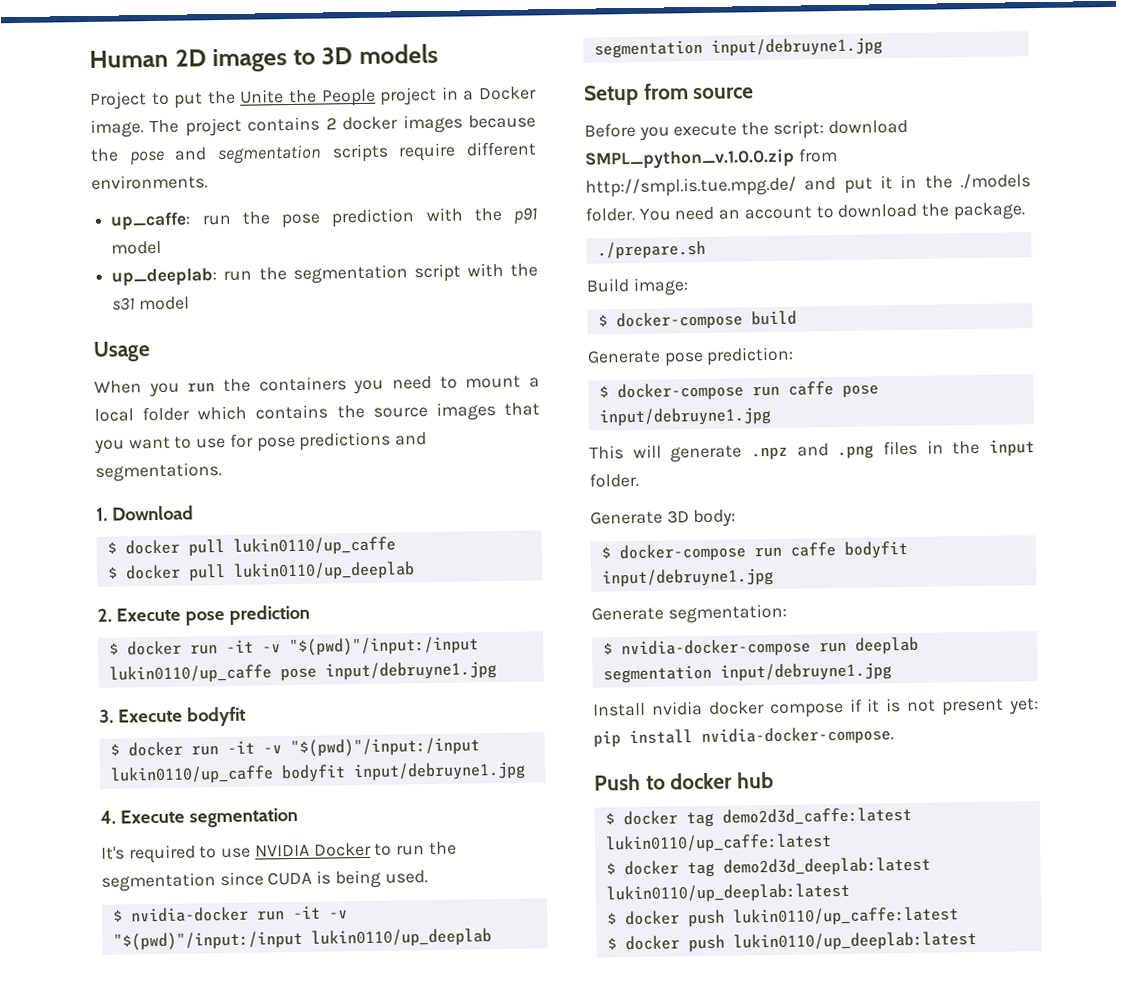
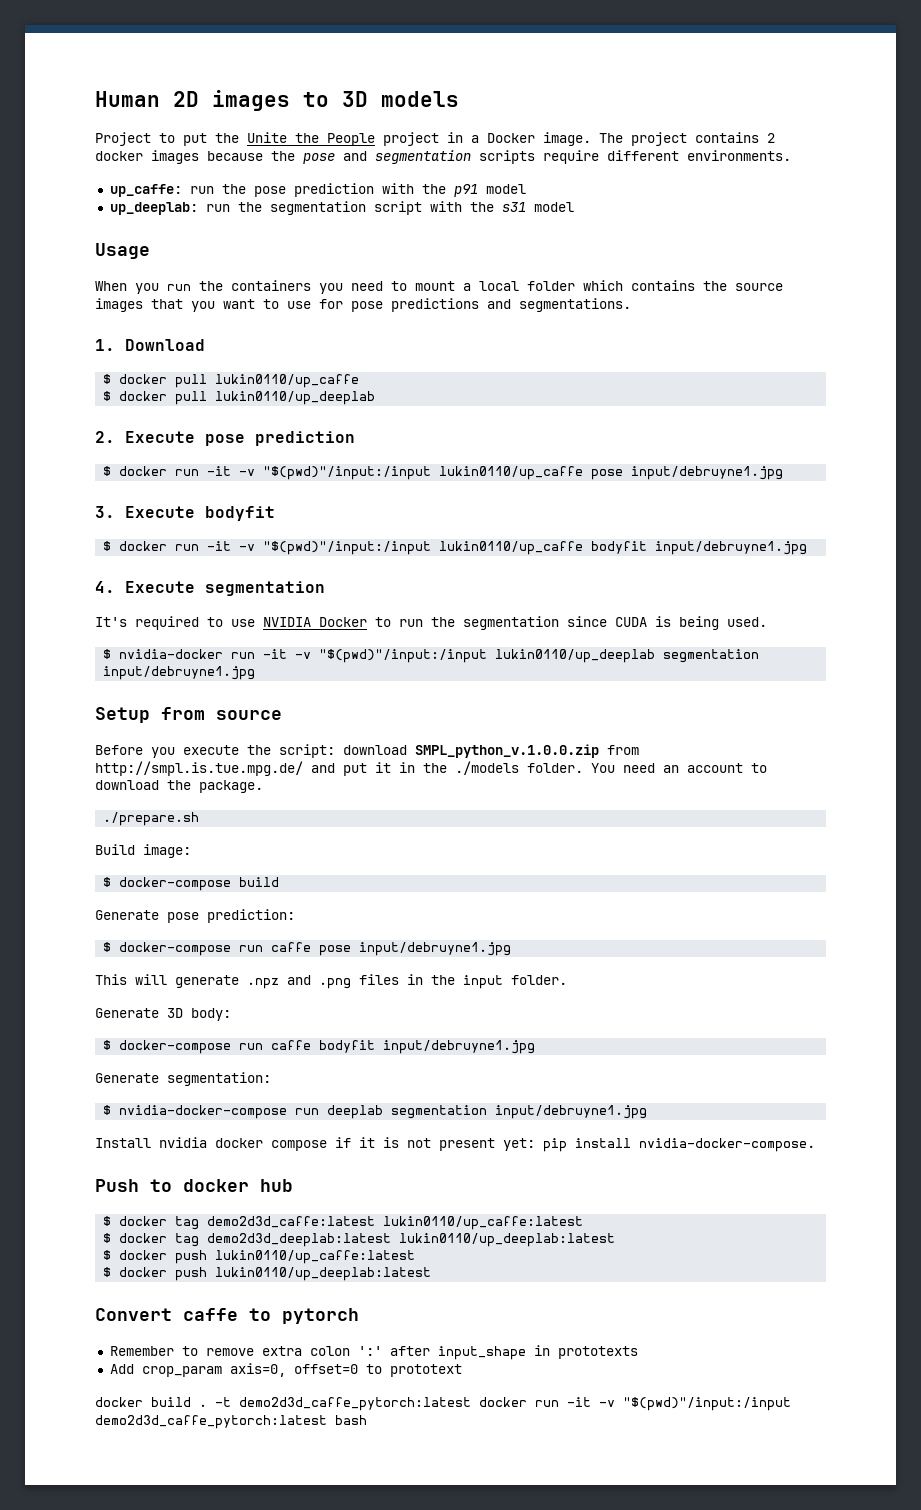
+ Convert caffe to pytorch
+ Remember to remove extra colon ':' after input_shape in prototexts
+ Add crop_param axis=0, offset=0 to prototext
+ docker build . -t demo2d3d_caffe_pytorch:latest docker run -it -v "$(pwd)"/input:/input demo2d3d_caffe_pytorch:latest bash

